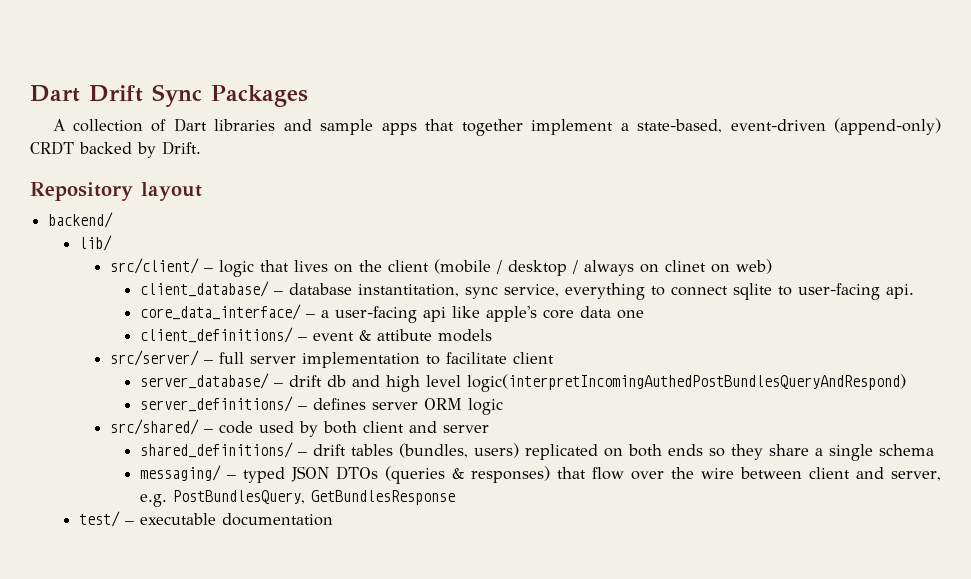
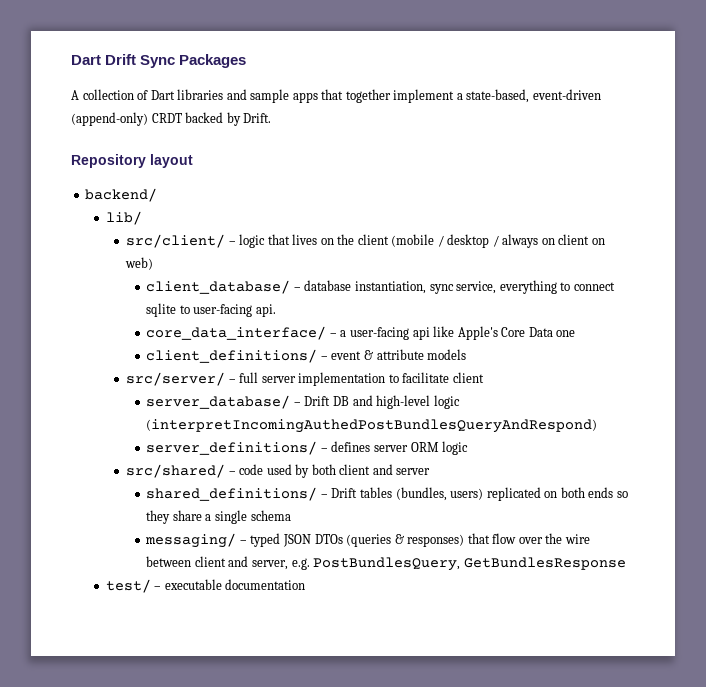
- src/client/ – logic that lives on the client (mobile / desktop / always on clinet on web)
+ src/client/ – logic that lives on the client (mobile / desktop / always on client on web)
- client_database/ – database instantitation, sync service, everything to connect sqlite to user-facing api.
+ client_database/ – database instantiation, sync service, everything to connect sqlite to user-facing api.
- core_data_interface/ – a user-facing api like apple's core data one
+ core_data_interface/ – a user-facing api like Apple's Core Data one
- client_definitions/ – event & attibute models
+ client_definitions/ – event & attribute models
- server_database/ – drift db and high level logic(interpretIncomingAuthedPostBundlesQueryAndRespond)
+ server_database/ – Drift DB and high-level logic (interpretIncomingAuthedPostBundlesQueryAndRespond)
- shared_definitions/ – drift tables (bundles, users) replicated on both ends so they share a single schema
+ shared_definitions/ – Drift tables (bundles, users) replicated on both ends so they share a single schema

